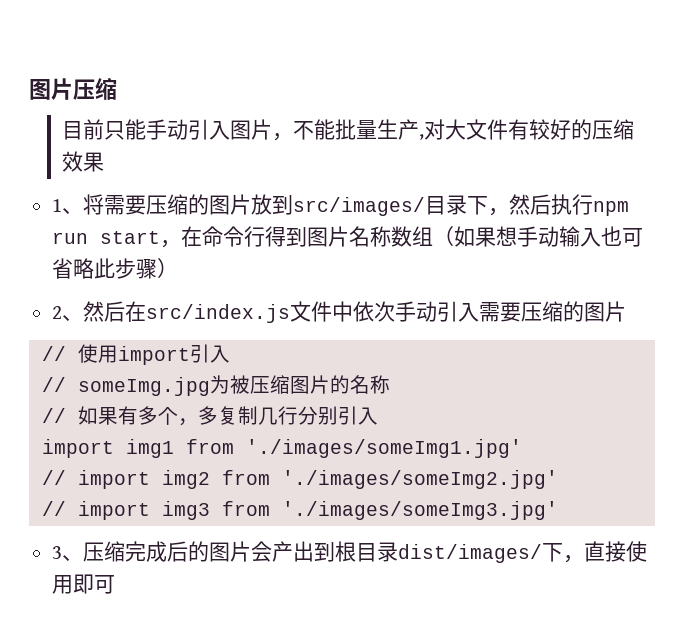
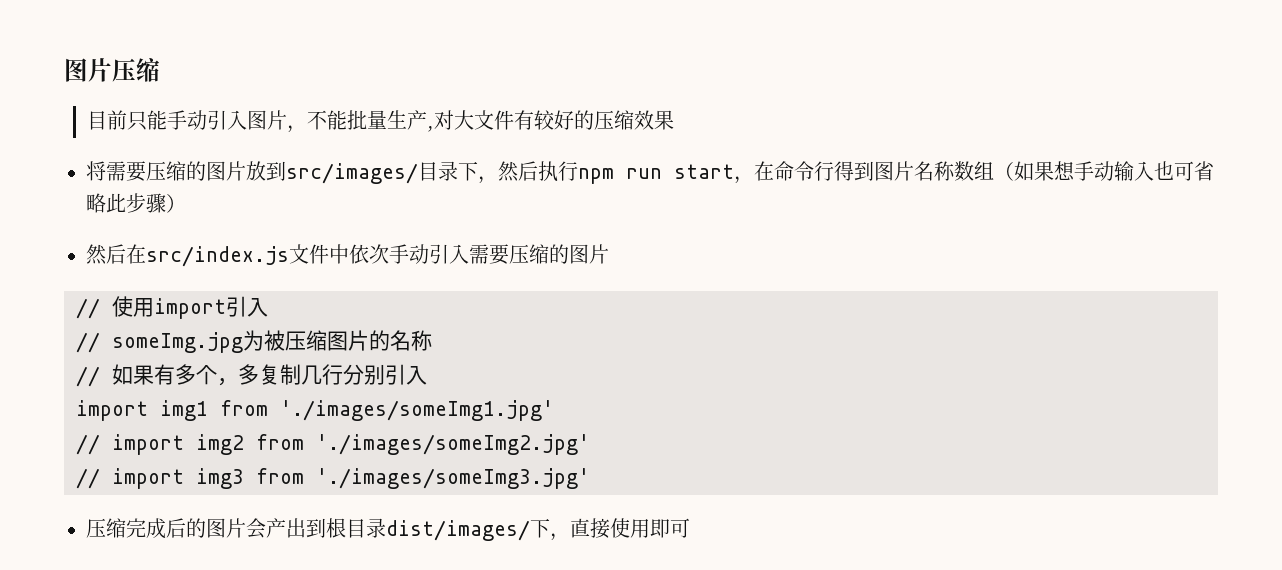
- 1、将需要压缩的图片放到src/images/目录下，然后执行npm run start，在命令行得到图片名称数组（如果想手动输入也可省略此步骤）
+ 将需要压缩的图片放到src/images/目录下，然后执行npm run start，在命令行得到图片名称数组（如果想手动输入也可省略此步骤）
- 2、然后在src/index.js文件中依次手动引入需要压缩的图片
+ 然后在src/index.js文件中依次手动引入需要压缩的图片
- 3、压缩完成后的图片会产出到根目录dist/images/下，直接使用即可
+ 压缩完成后的图片会产出到根目录dist/images/下，直接使用即可

